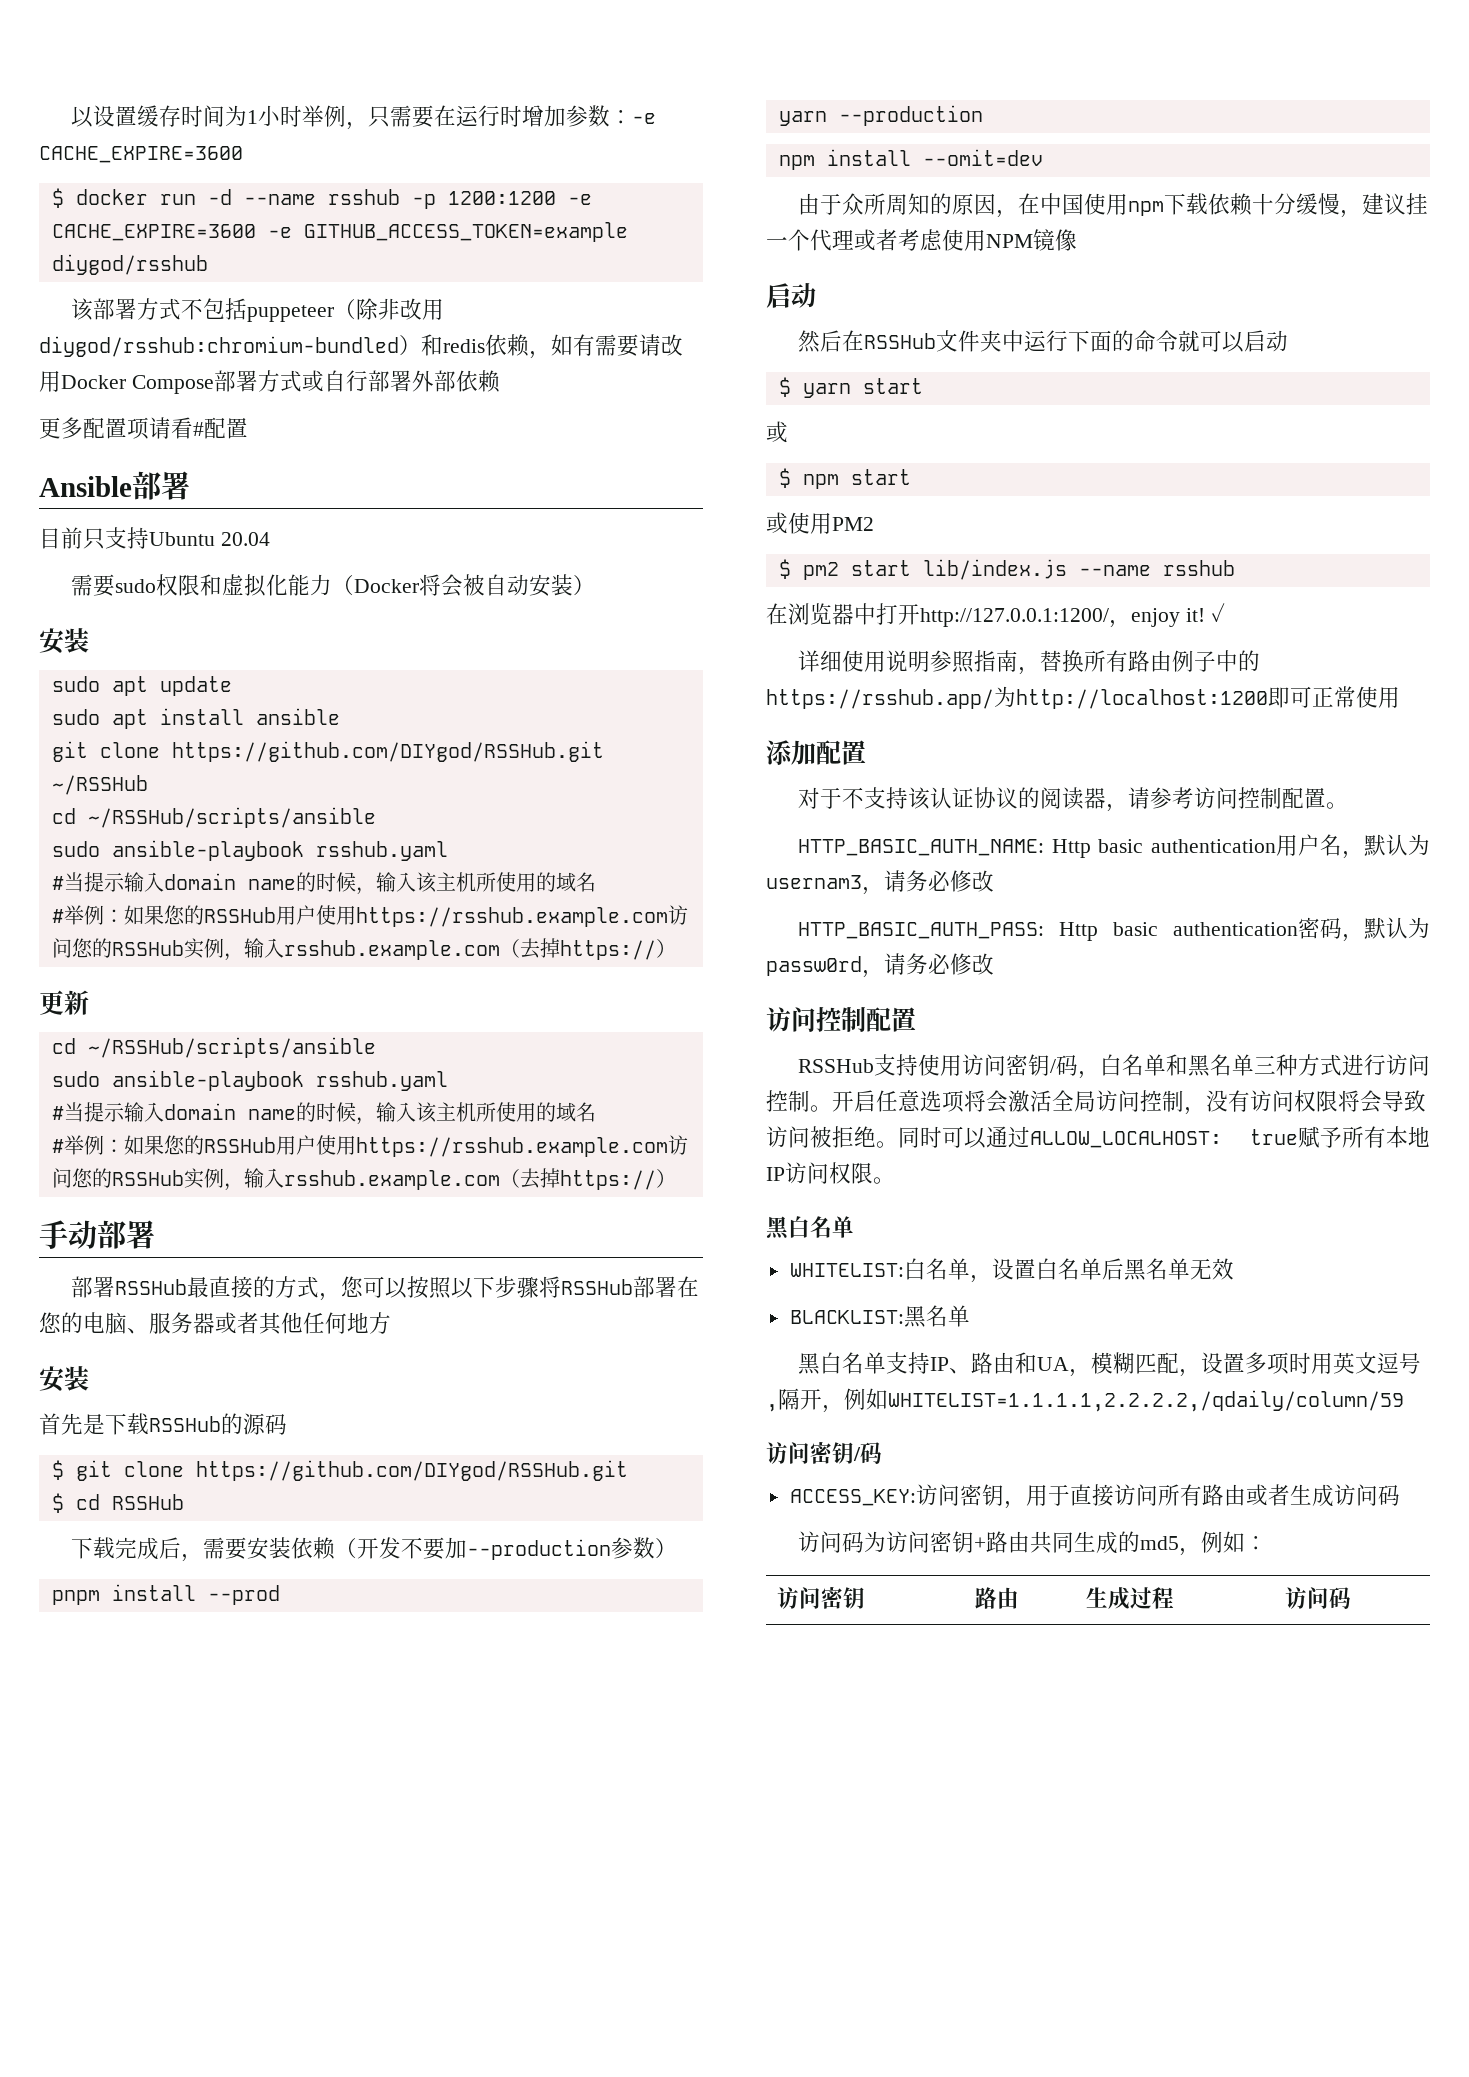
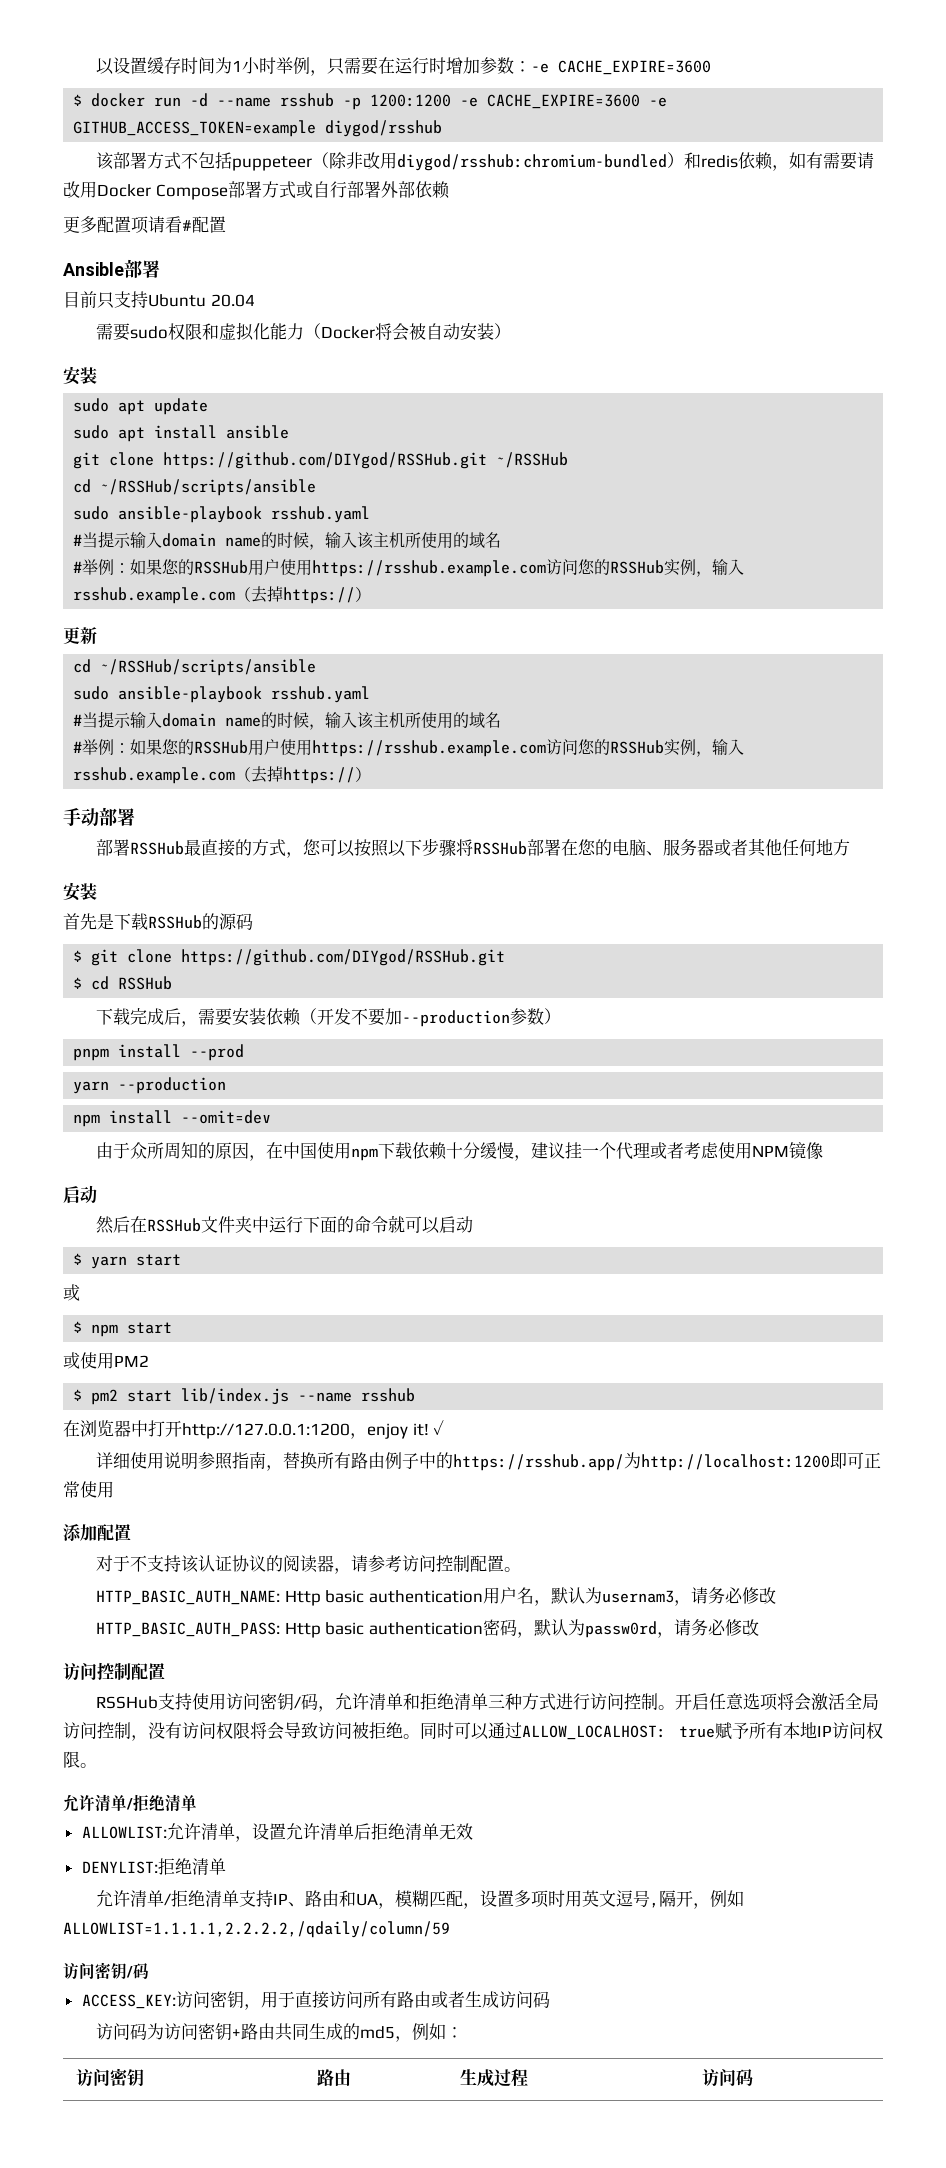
- 在浏览器中打开http://127.0.0.1:1200/，enjoy it!
+ 在浏览器中打开http://127.0.0.1:1200，enjoy it!
- RSSHub支持使用访问密钥/码，白名单和黑名单三种方式进行访问控制。
+ RSSHub支持使用访问密钥/码，允许清单和拒绝清单三种方式进行访问控制。
  同时可以通过ALLOW_LOCALHOST: true赋予所有本地IP访问权限。
- 黑白名单
- WHITELIST:白名单，设置白名单后黑名单无效
- BLACKLIST:黑名单
- 黑白名单支持IP、路由和UA，模糊匹配，设置多项时用英文逗号,隔开，例如WHITELIST=1.1.1.1,2.2.2.2,/qdaily/column/59
+ 允许清单/拒绝清单
+ ALLOWLIST:允许清单，设置允许清单后拒绝清单无效
+ DENYLIST:拒绝清单
+ 允许清单/拒绝清单支持IP、路由和UA，模糊匹配，设置多项时用英文逗号,隔开，例如ALLOWLIST=1.1.1.1,2.2.2.2,/qdaily/column/59

